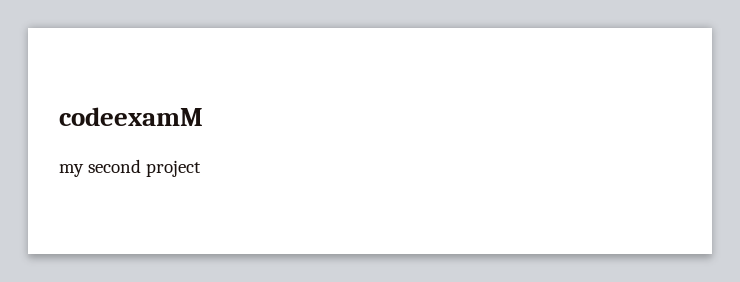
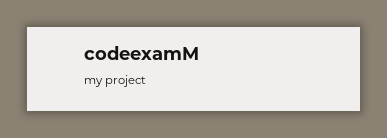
- my second project
+ my project

